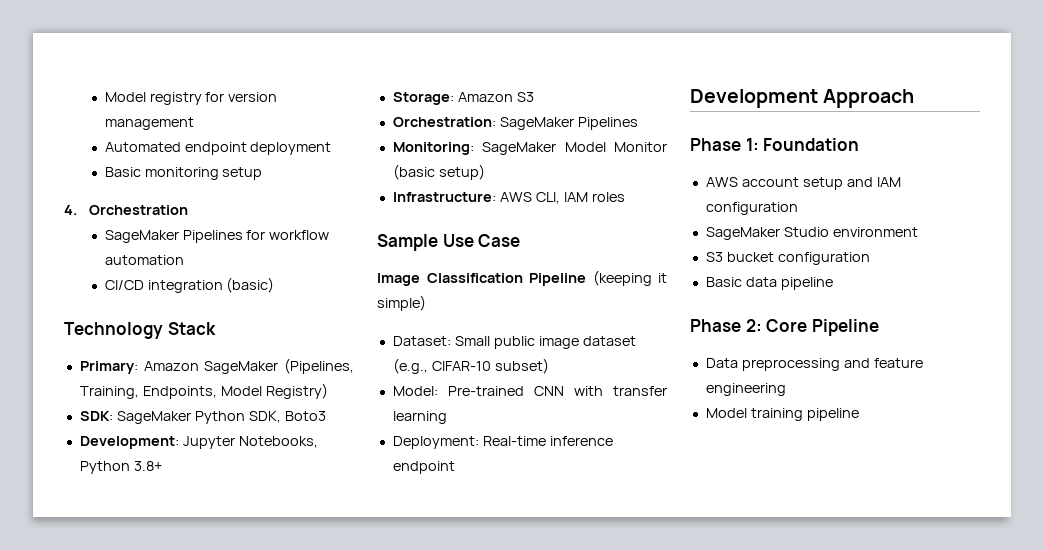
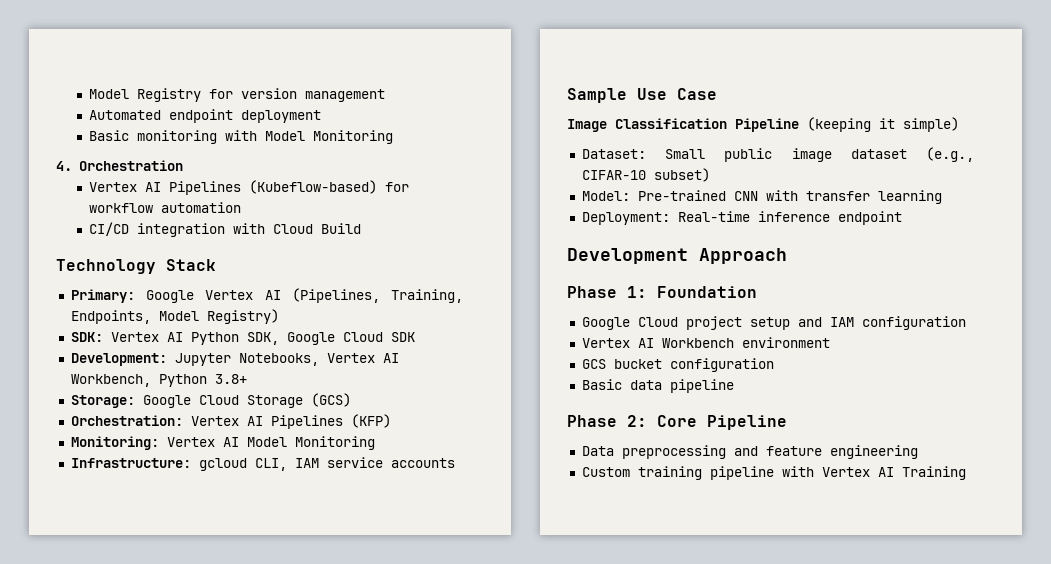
- Model registry for version management
+ Model Registry for version management
- Basic monitoring setup
+ Basic monitoring with Model Monitoring
- SageMaker Pipelines for workflow automation
+ Vertex AI Pipelines (Kubeflow-based) for workflow automation
- CI/CD integration (basic)
+ CI/CD integration with Cloud Build
- Primary: Amazon SageMaker (Pipelines, Training, Endpoints, Model Registry)
+ Primary: Google Vertex AI (Pipelines, Training, Endpoints, Model Registry)
- SDK: SageMaker Python SDK, Boto3
+ SDK: Vertex AI Python SDK, Google Cloud SDK
- Development: Jupyter Notebooks, Python 3.8+
+ Development: Jupyter Notebooks, Vertex AI Workbench, Python 3.8+
- Storage: Amazon S3
+ Storage: Google Cloud Storage (GCS)
- Orchestration: SageMaker Pipelines
+ Orchestration: Vertex AI Pipelines (KFP)
- Monitoring: SageMaker Model Monitor (basic setup)
+ Monitoring: Vertex AI Model Monitoring
- Infrastructure: AWS CLI, IAM roles
+ Infrastructure: gcloud CLI, IAM service accounts
- AWS account setup and IAM configuration
+ Google Cloud project setup and IAM configuration
- SageMaker Studio environment
+ Vertex AI Workbench environment
- S3 bucket configuration
+ GCS bucket configuration
- Model training pipeline
+ Custom training pipeline with Vertex AI Training

